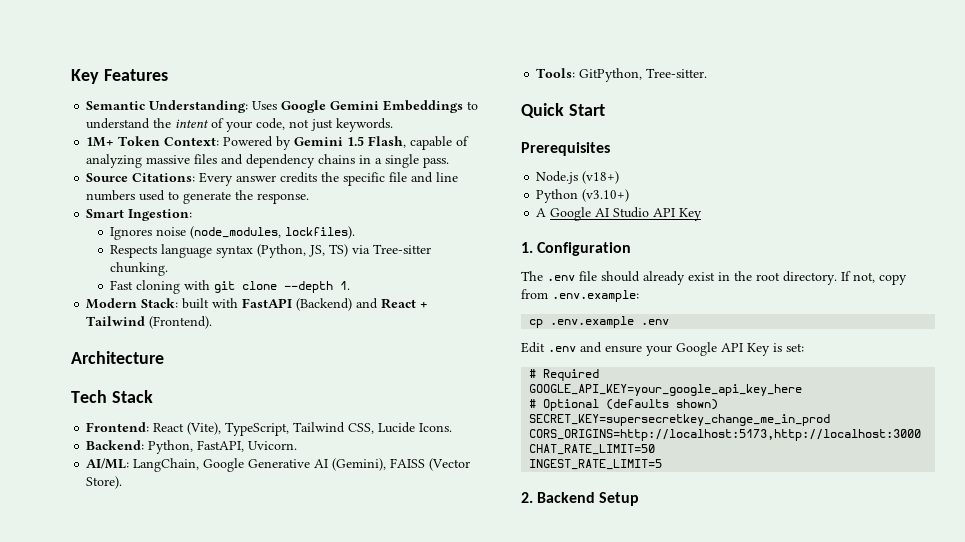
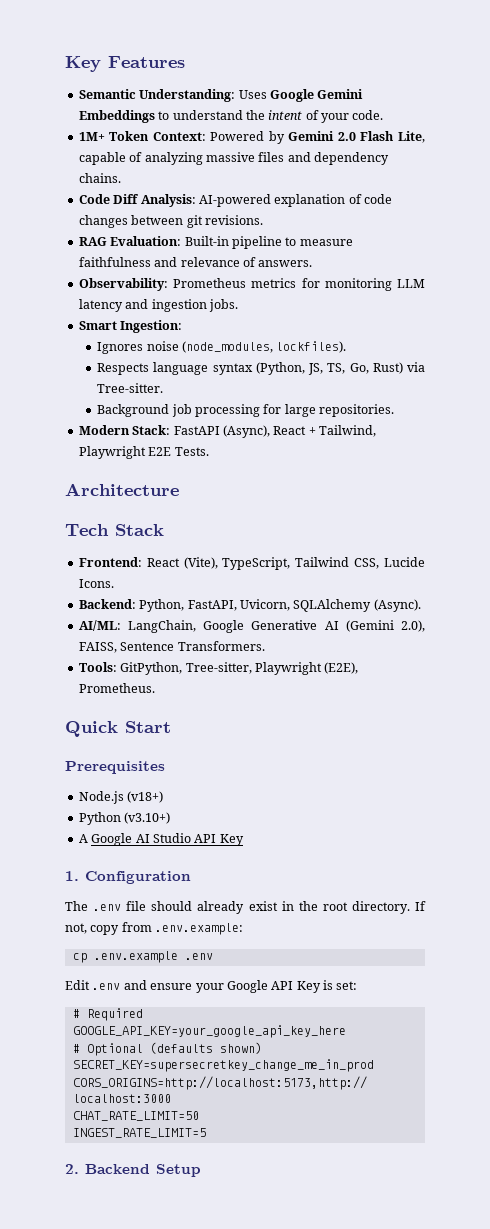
- Semantic Understanding: Uses Google Gemini Embeddings to understand the intent of your code, not just keywords.
+ Semantic Understanding: Uses Google Gemini Embeddings to understand the intent of your code.
- 1M+ Token Context: Powered by Gemini 1.5 Flash, capable of analyzing massive files and dependency chains in a single pass.
- Source Citations: Every answer credits the specific file and line numbers used to generate the response.
+ 1M+ Token Context: Powered by Gemini 2.0 Flash Lite, capable of analyzing massive files and dependency chains.
+ Code Diff Analysis: AI-powered explanation of code changes between git revisions.
+ RAG Evaluation: Built-in pipeline to measure faithfulness and relevance of answers.
+ Observability: Prometheus metrics for monitoring LLM latency and ingestion jobs.
- Respects language syntax (Python, JS, TS) via Tree-sitter chunking.
- Fast cloning with git clone --depth 1.
- Modern Stack: built with FastAPI (Backend) and React + Tailwind (Frontend).
+ Respects language syntax (Python, JS, TS, Go, Rust) via Tree-sitter.
+ Background job processing for large repositories.
+ Modern Stack: FastAPI (Async), React + Tailwind, Playwright E2E Tests.
- Backend: Python, FastAPI, Uvicorn.
+ Backend: Python, FastAPI, Uvicorn, SQLAlchemy (Async).
- AI/ML: LangChain, Google Generative AI (Gemini), FAISS (Vector Store).
- Tools: GitPython, Tree-sitter.
+ AI/ML: LangChain, Google Generative AI (Gemini 2.0), FAISS, Sentence Transformers.
+ Tools: GitPython, Tree-sitter, Playwright (E2E), Prometheus.

